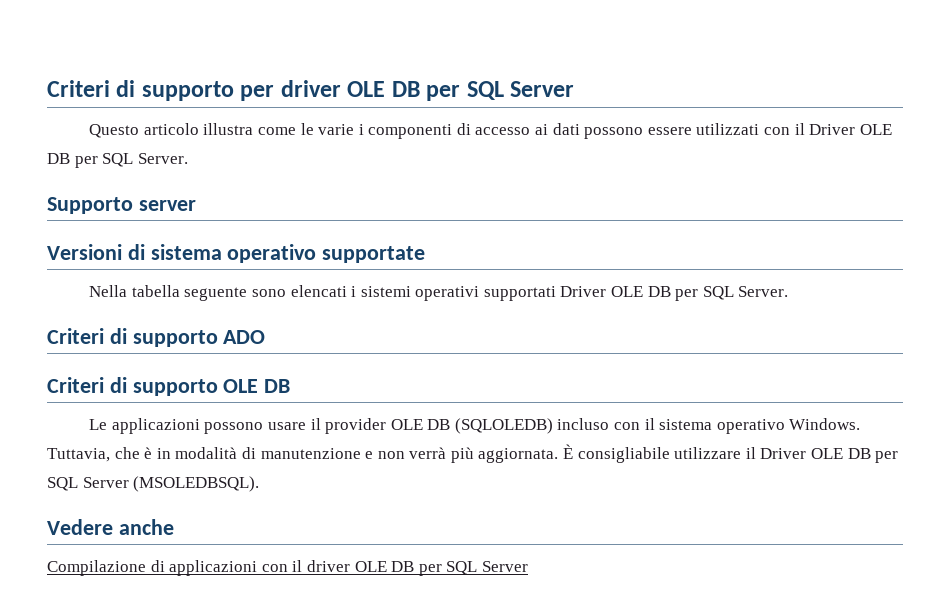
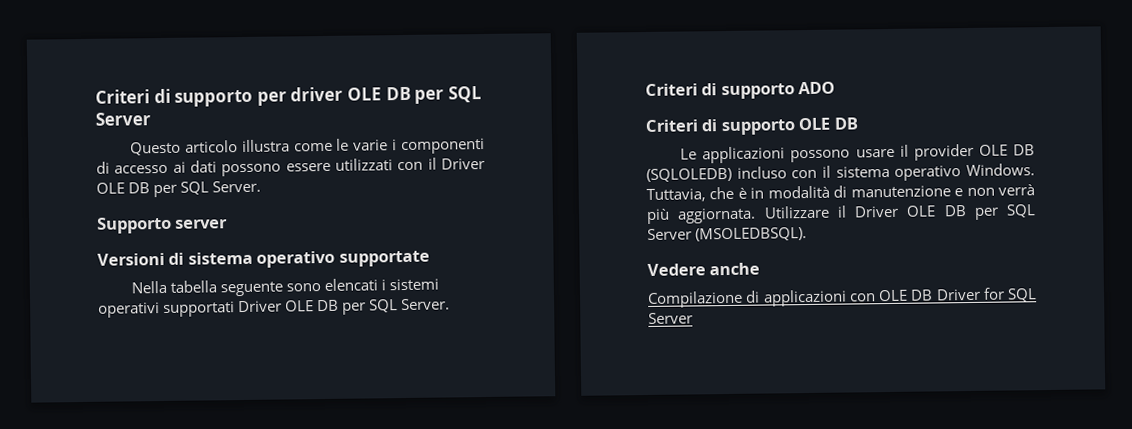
- È consigliabile utilizzare il Driver OLE DB per SQL Server (MSOLEDBSQL).
+ Utilizzare il Driver OLE DB per SQL Server (MSOLEDBSQL).
- Compilazione di applicazioni con il driver OLE DB per SQL Server
+ Compilazione di applicazioni con OLE DB Driver for SQL Server

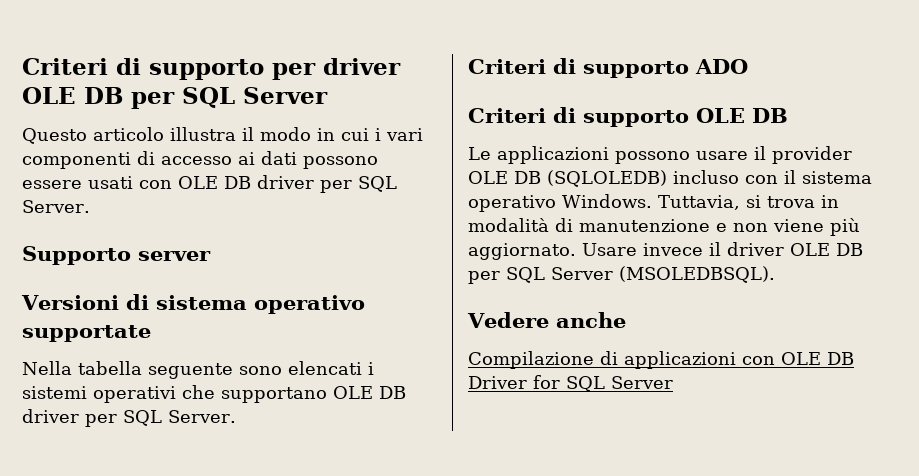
- Questo articolo illustra come le varie i componenti di accesso ai dati possono essere utilizzati con il Driver OLE DB per SQL Server.
+ Questo articolo illustra il modo in cui i vari componenti di accesso ai dati possono essere usati con OLE DB driver per SQL Server.
- Nella tabella seguente sono elencati i sistemi operativi supportati Driver OLE DB per SQL Server.
+ Nella tabella seguente sono elencati i sistemi operativi che supportano OLE DB driver per SQL Server.
- Tuttavia, che è in modalità di manutenzione e non verrà più aggiornata. Utilizzare il Driver OLE DB per SQL Server (MSOLEDBSQL).
+ Tuttavia, si trova in modalità di manutenzione e non viene più aggiornato. Usare invece il driver OLE DB per SQL Server (MSOLEDBSQL).

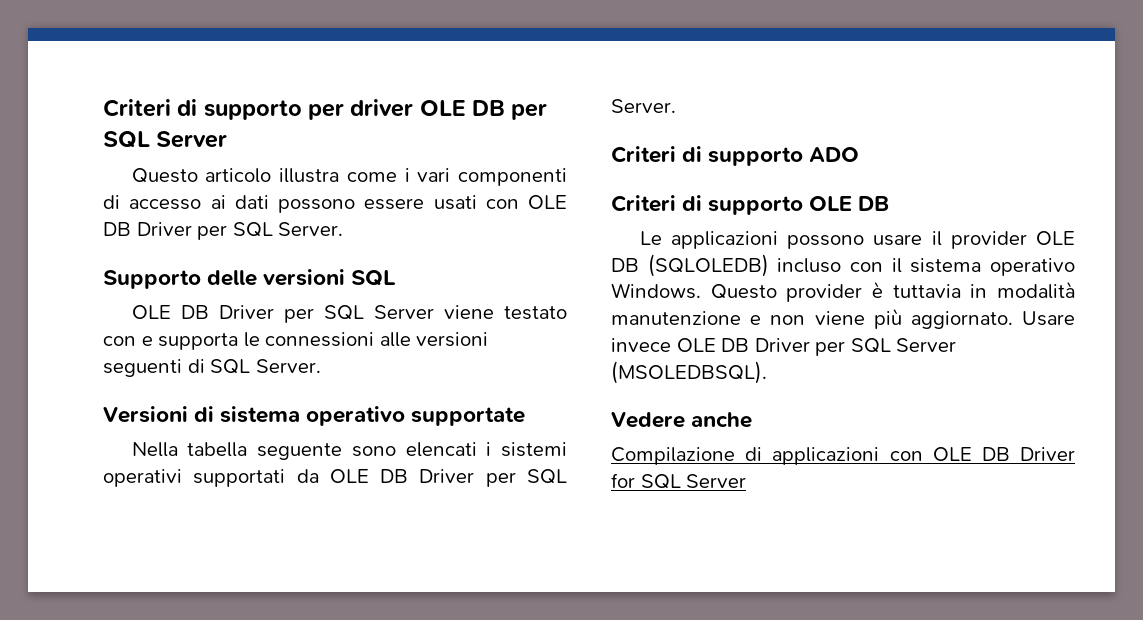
- Questo articolo illustra il modo in cui i vari componenti di accesso ai dati possono essere usati con OLE DB driver per SQL Server.
+ Questo articolo illustra come i vari componenti di accesso ai dati possono essere usati con OLE DB Driver per SQL Server.
- Supporto server
+ Supporto delle versioni SQL
+ OLE DB Driver per SQL Server viene testato con e supporta le connessioni alle versioni seguenti di SQL Server.
- Nella tabella seguente sono elencati i sistemi operativi che supportano OLE DB driver per SQL Server.
+ Nella tabella seguente sono elencati i sistemi operativi supportati da OLE DB Driver per SQL Server.
- Tuttavia, si trova in modalità di manutenzione e non viene più aggiornato.
+ Questo provider è tuttavia in modalità manutenzione e non viene più aggiornato.
- Usare invece il driver OLE DB per SQL Server (MSOLEDBSQL).
+ Usare invece OLE DB Driver per SQL Server (MSOLEDBSQL).

